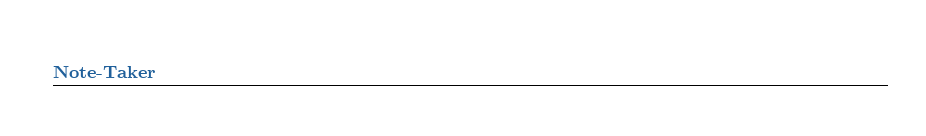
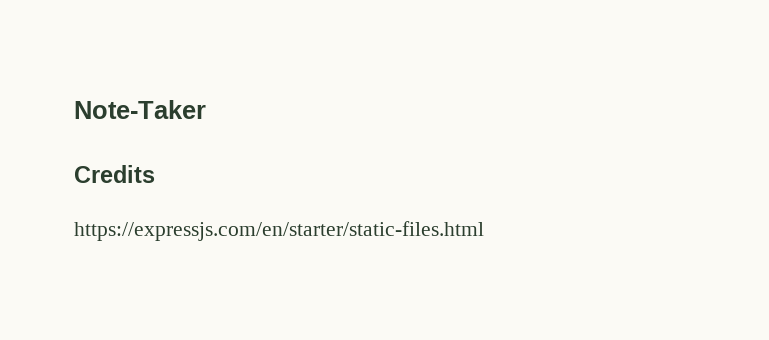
+ Credits
+ https://expressjs.com/en/starter/static-files.html

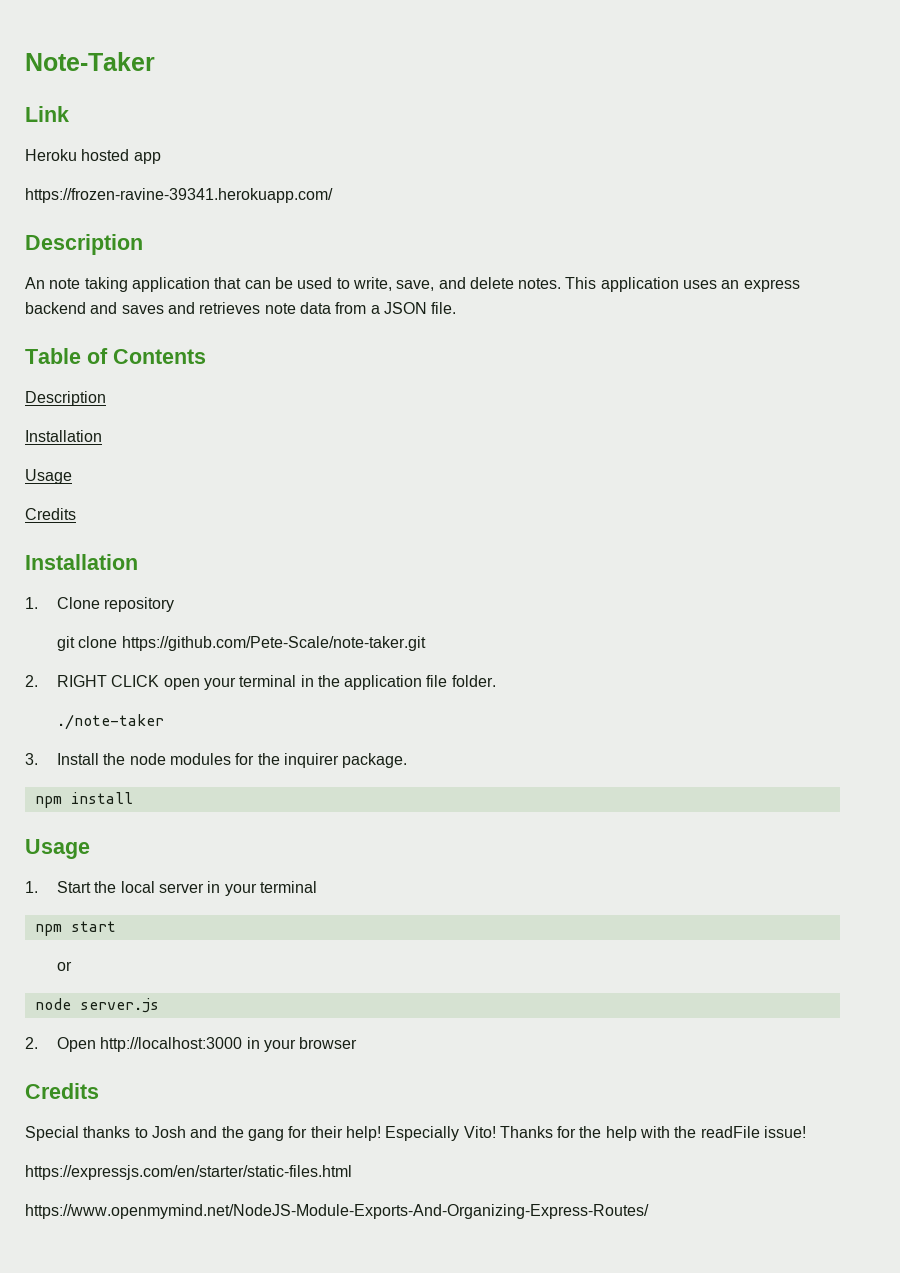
+ Link
+ Heroku hosted app
+ https://frozen-ravine-39341.herokuapp.com/
+ Description
+ An note taking application that can be used to write, save, and delete notes. This application uses an express backend and saves and retrieves note data from a JSON file.
+ Table of Contents
+ Description
+ Installation
+ Usage
  Credits
+ Installation
+ 1. Clone repository
+ git clone https://github.com/Pete-Scale/note-taker.git
+ 2. RIGHT CLICK open your terminal in the application file folder.
+ ./note-taker
+ 3. Install the node modules for the inquirer package.
+ npm install
+ Usage
+ 1. Start the local server in your terminal
+ npm start
+ or
+ node server.js
+ 2. Open http://localhost:3000 in your browser
+ Credits
+ Special thanks to Josh and the gang for their help! Especially Vito! Thanks for the help with the readFile issue!
+ https://www.openmymind.net/NodeJS-Module-Exports-And-Organizing-Express-Routes/

